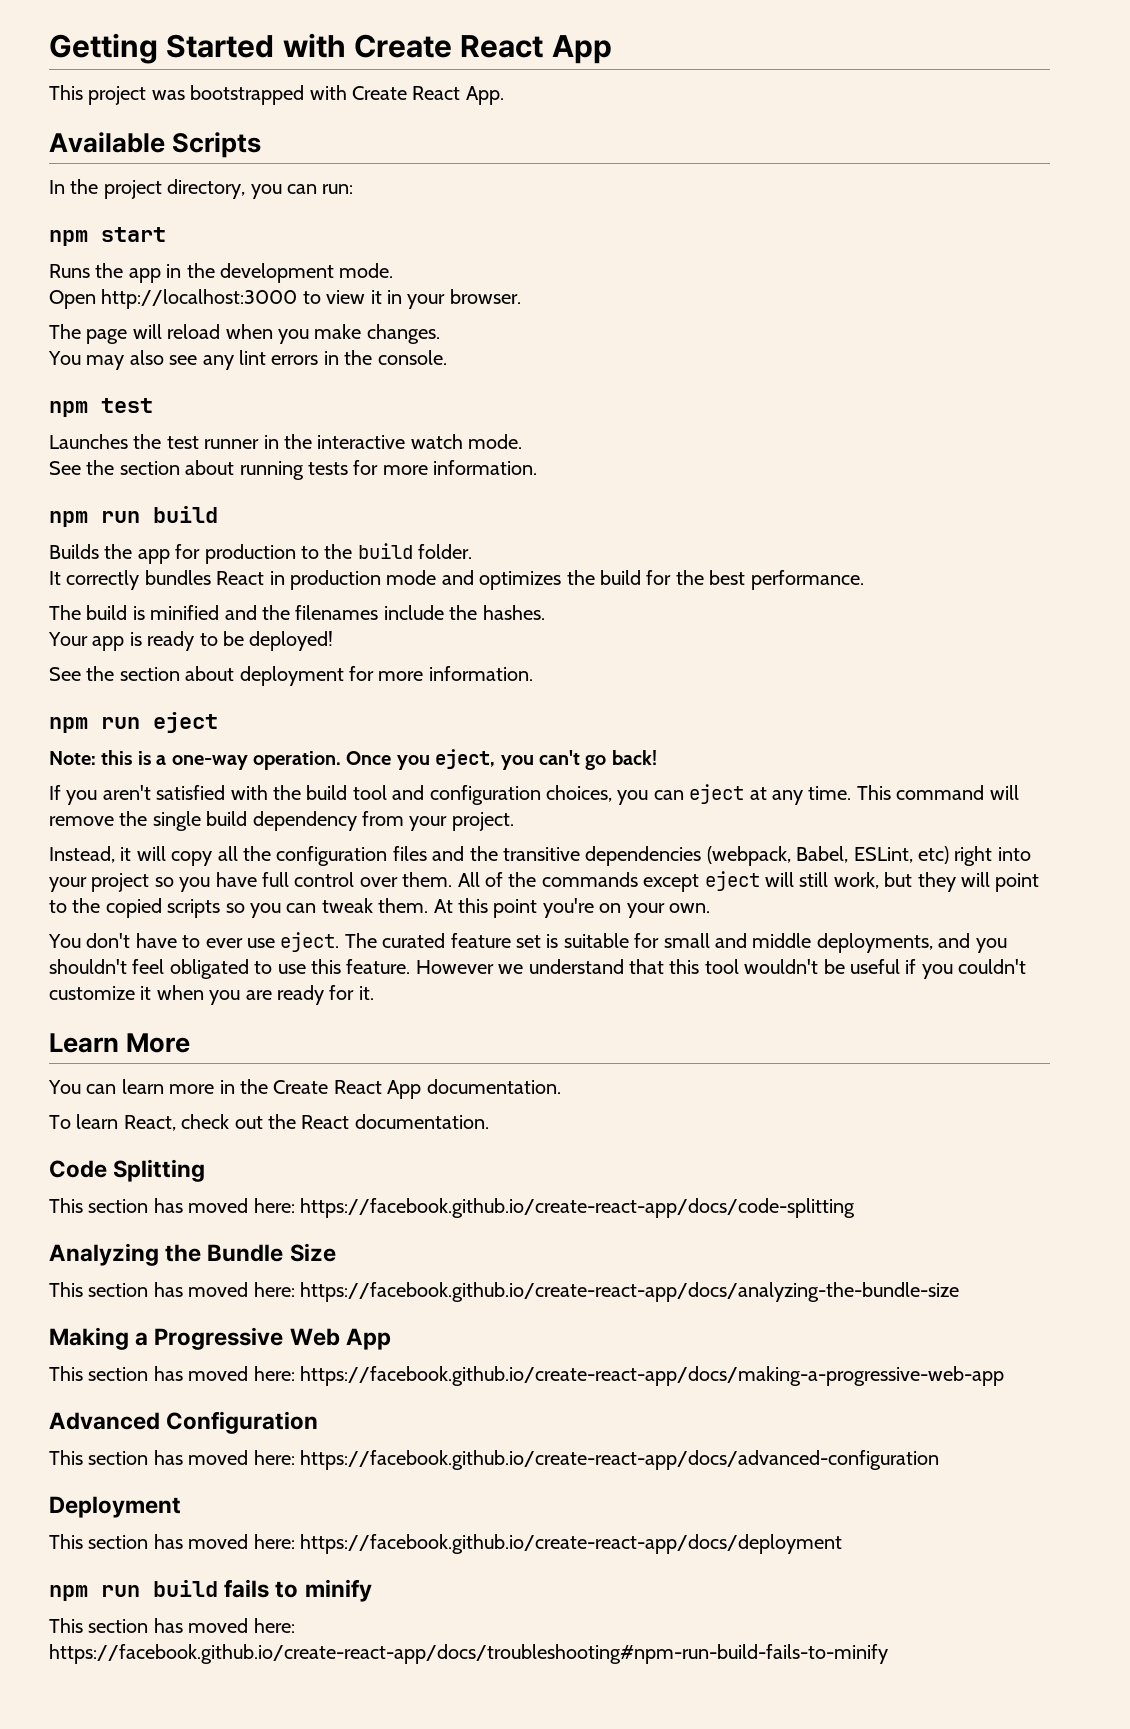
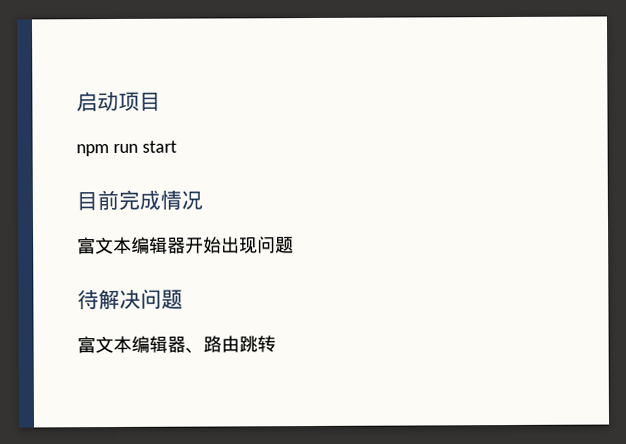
- Getting Started with Create React App
- This project was bootstrapped with Create React App.
- Available Scripts
- In the project directory, you can run:
- npm start
- Runs the app in the development mode.
- Open http://localhost:3000 to view it in your browser.
- The page will reload when you make changes.
- You may also see any lint errors in the console.
- npm test
- Launches the test runner in the interactive watch mode.
- See the section about running tests for more information.
- npm run build
- Builds the app for production to the build folder.
- It correctly bundles React in production mode and optimizes the build for the best performance.
- The build is minified and the filenames include the hashes.
- Your app is ready to be deployed!
- See the section about deployment for more information.
- npm run eject
- Note: this is a one-way operation. Once you eject, you can't go back!
- If you aren't satisfied with the build tool and configuration choices, you can eject at any time. This command will remove the single build dependency from your project.
- Instead, it will copy all the configuration files and the transitive dependencies (webpack, Babel, ESLint, etc) right into your project so you have full control over them. All of the commands except eject will still work, but they will point to the copied scripts so you can tweak them. At this point you're on your own.
- You don't have to ever use eject. The curated feature set is suitable for small and middle deployments, and you shouldn't feel obligated to use this feature. However we understand that this tool wouldn't be useful if you couldn't customize it when you are ready for it.
- Learn More
- You can learn more in the Create React App documentation.
- To learn React, check out the React documentation.
- Code Splitting
- This section has moved here: https://facebook.github.io/create-react-app/docs/code-splitting
- Analyzing the Bundle Size
- This section has moved here: https://facebook.github.io/create-react-app/docs/analyzing-the-bundle-size
- Making a Progressive Web App
- This section has moved here: https://facebook.github.io/create-react-app/docs/making-a-progressive-web-app
- Advanced Configuration
- This section has moved here: https://facebook.github.io/create-react-app/docs/advanced-configuration
- Deployment
- This section has moved here: https://facebook.github.io/create-react-app/docs/deployment
- npm run build fails to minify
- This section has moved here: https://facebook.github.io/create-react-app/docs/troubleshooting#npm-run-build-fails-to-minify
+ 启动项目
+ npm run start
+ 目前完成情况
+ 富文本编辑器开始出现问题
+ 待解决问题
+ 富文本编辑器、路由跳转

